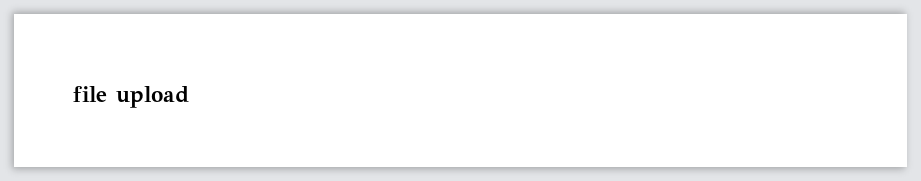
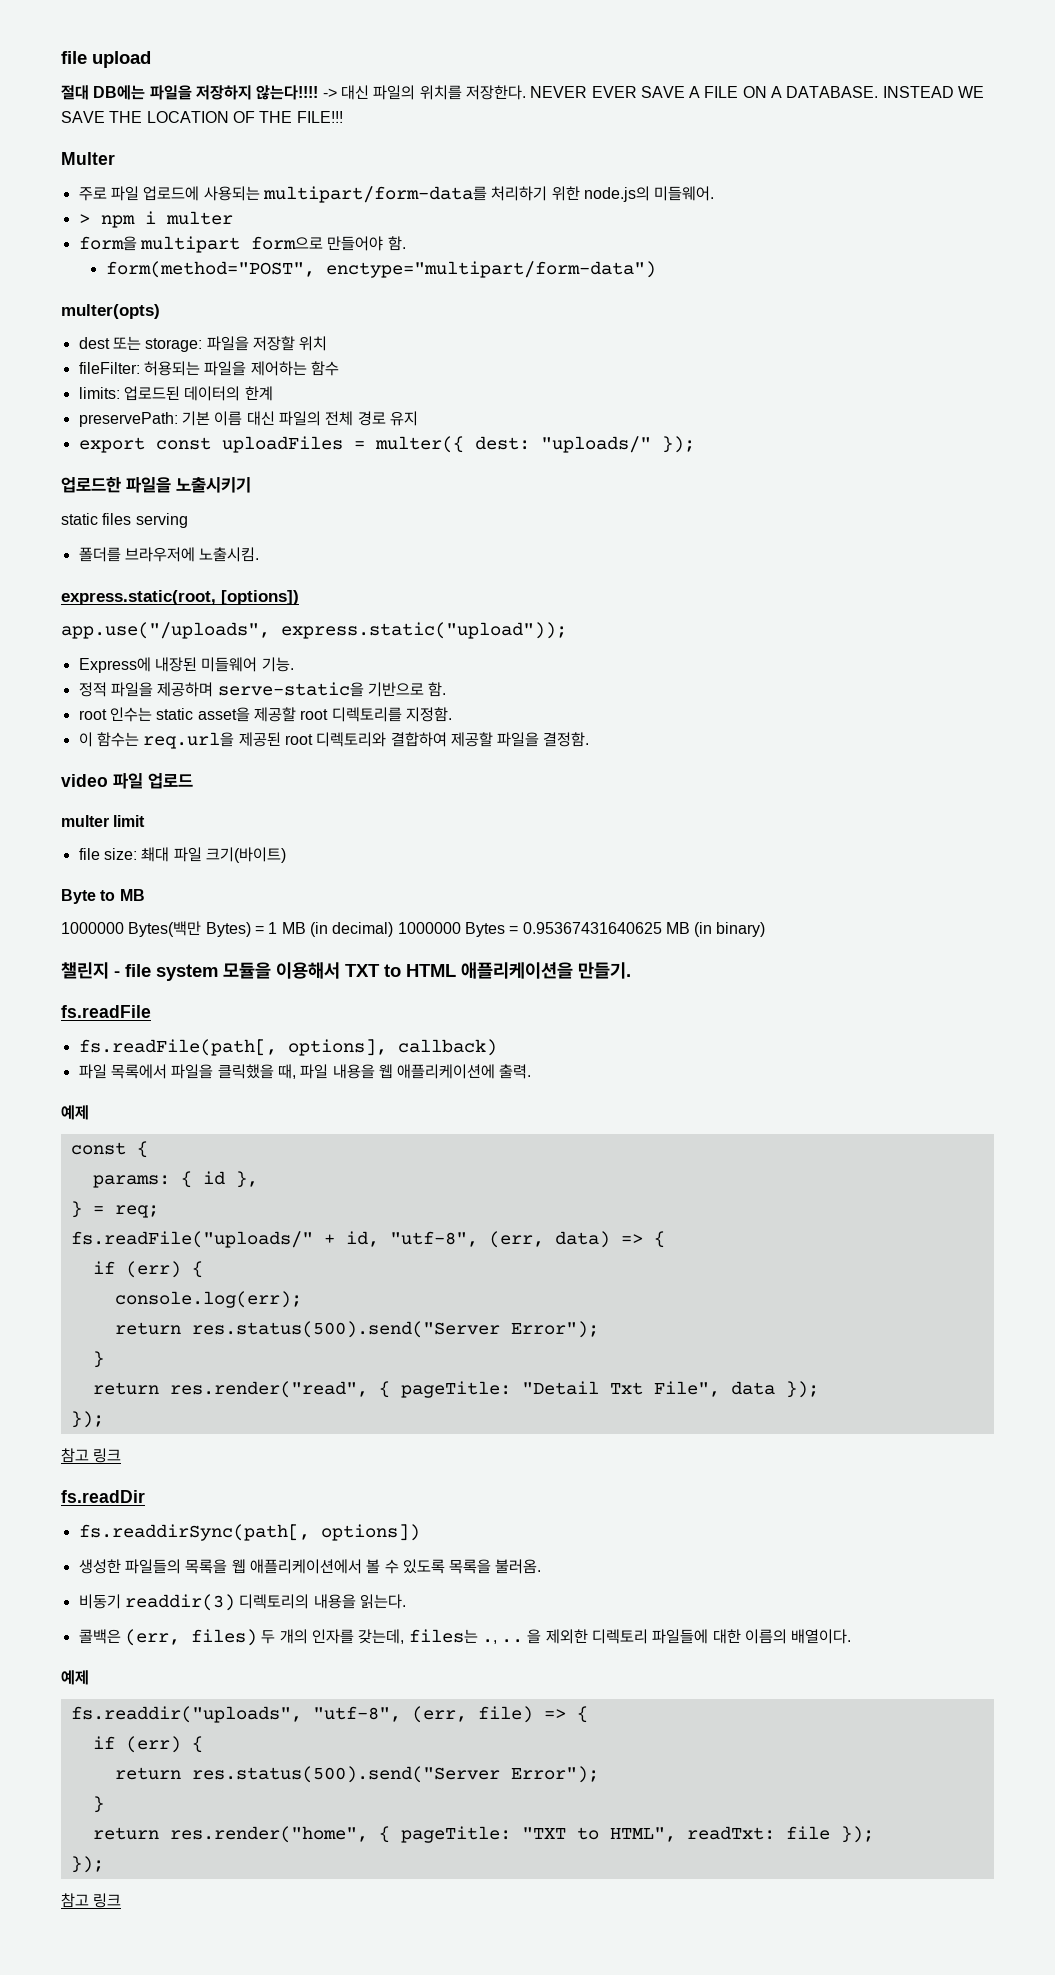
+ 절대 DB에는 파일을 저장하지 않는다!!!! -> 대신 파일의 위치를 저장한다. NEVER EVER SAVE A FILE ON A DATABASE. INSTEAD WE SAVE THE LOCATION OF THE FILE!!!
+ Multer
+ 주로 파일 업로드에 사용되는 multipart/form-data를 처리하기 위한 node.js의 미들웨어.
+ > npm i multer
+ form을 multipart form으로 만들어야 함.
+ form(method="POST", enctype="multipart/form-data")
+ multer(opts)
+ dest 또는 storage: 파일을 저장할 위치
+ fileFilter: 허용되는 파일을 제어하는 함수
+ limits: 업로드된 데이터의 한계
+ preservePath: 기본 이름 대신 파일의 전체 경로 유지
+ export const uploadFiles = multer({ dest: "uploads/" });
+ 업로드한 파일을 노출시키기
+ static files serving
+ 폴더를 브라우저에 노출시킴.
+ express.static(root, [options])
+ app.use("/uploads", express.static("upload"));
+ Express에 내장된 미들웨어 기능.
+ 정적 파일을 제공하며 serve-static을 기반으로 함.
+ root 인수는 static asset을 제공할 root 디렉토리를 지정함.
+ 이 함수는 req.url을 제공된 root 디렉토리와 결합하여 제공할 파일을 결정함.
+ video 파일 업로드
+ multer limit
+ file size: 쵀대 파일 크기(바이트)
+ Byte to MB
+ 1000000 Bytes(백만 Bytes) = 1 MB (in decimal) 1000000 Bytes = 0.95367431640625 MB (in binary)
+ 챌린지 - file system 모듈을 이용해서 TXT to HTML 애플리케이션을 만들기.
+ fs.readFile
+ fs.readFile(path[, options], callback)
+ 파일 목록에서 파일을 클릭했을 때, 파일 내용을 웹 애플리케이션에 출력.
+ 예제
+ const {
+ params: { id },
+ } = req;
+ fs.readFile("uploads/" + id, "utf-8", (err, data) => {
+ if (err) {
+ console.log(err);
+ return res.status(500).send("Server Error");
+ }
+ return res.render("read", { pageTitle: "Detail Txt File", data });
+ });
+ 참고 링크
+ fs.readDir
+ fs.readdirSync(path[, options])
+ 생성한 파일들의 목록을 웹 애플리케이션에서 볼 수 있도록 목록을 불러옴.
+ 비동기 readdir(3) 디렉토리의 내용을 읽는다.
+ 콜백은 (err, files) 두 개의 인자를 갖는데, files는 ., .. 을 제외한 디렉토리 파일들에 대한 이름의 배열이다.
+ 예제
+ fs.readdir("uploads", "utf-8", (err, file) => {
+ if (err) {
+ return res.status(500).send("Server Error");
+ }
+ return res.render("home", { pageTitle: "TXT to HTML", readTxt: file });
+ });
+ 참고 링크

